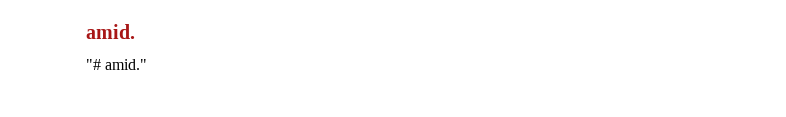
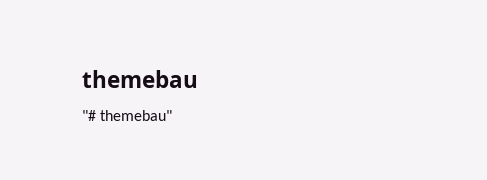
- amid.
+ themebau
- "# amid."
+ "# themebau"

